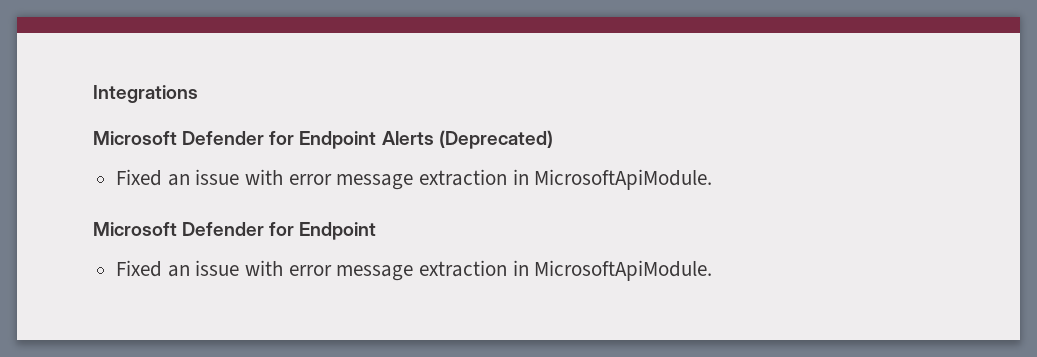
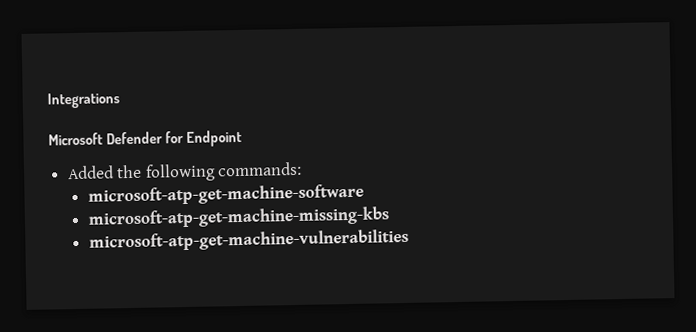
- Microsoft Defender for Endpoint Alerts (Deprecated)
- Fixed an issue with error message extraction in MicrosoftApiModule.
  Microsoft Defender for Endpoint
- Fixed an issue with error message extraction in MicrosoftApiModule.
+ Added the following commands:
+ microsoft-atp-get-machine-software
+ microsoft-atp-get-machine-missing-kbs
+ microsoft-atp-get-machine-vulnerabilities

